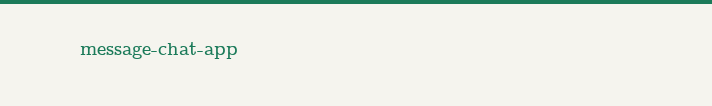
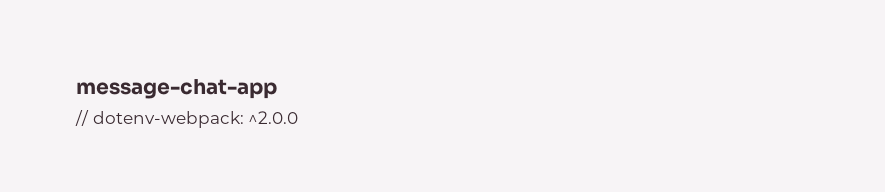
+ // dotenv-webpack: ^2.0.0

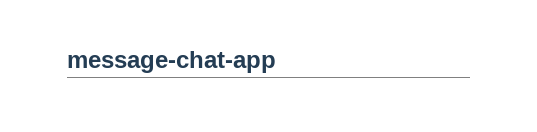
- // dotenv-webpack: ^2.0.0

